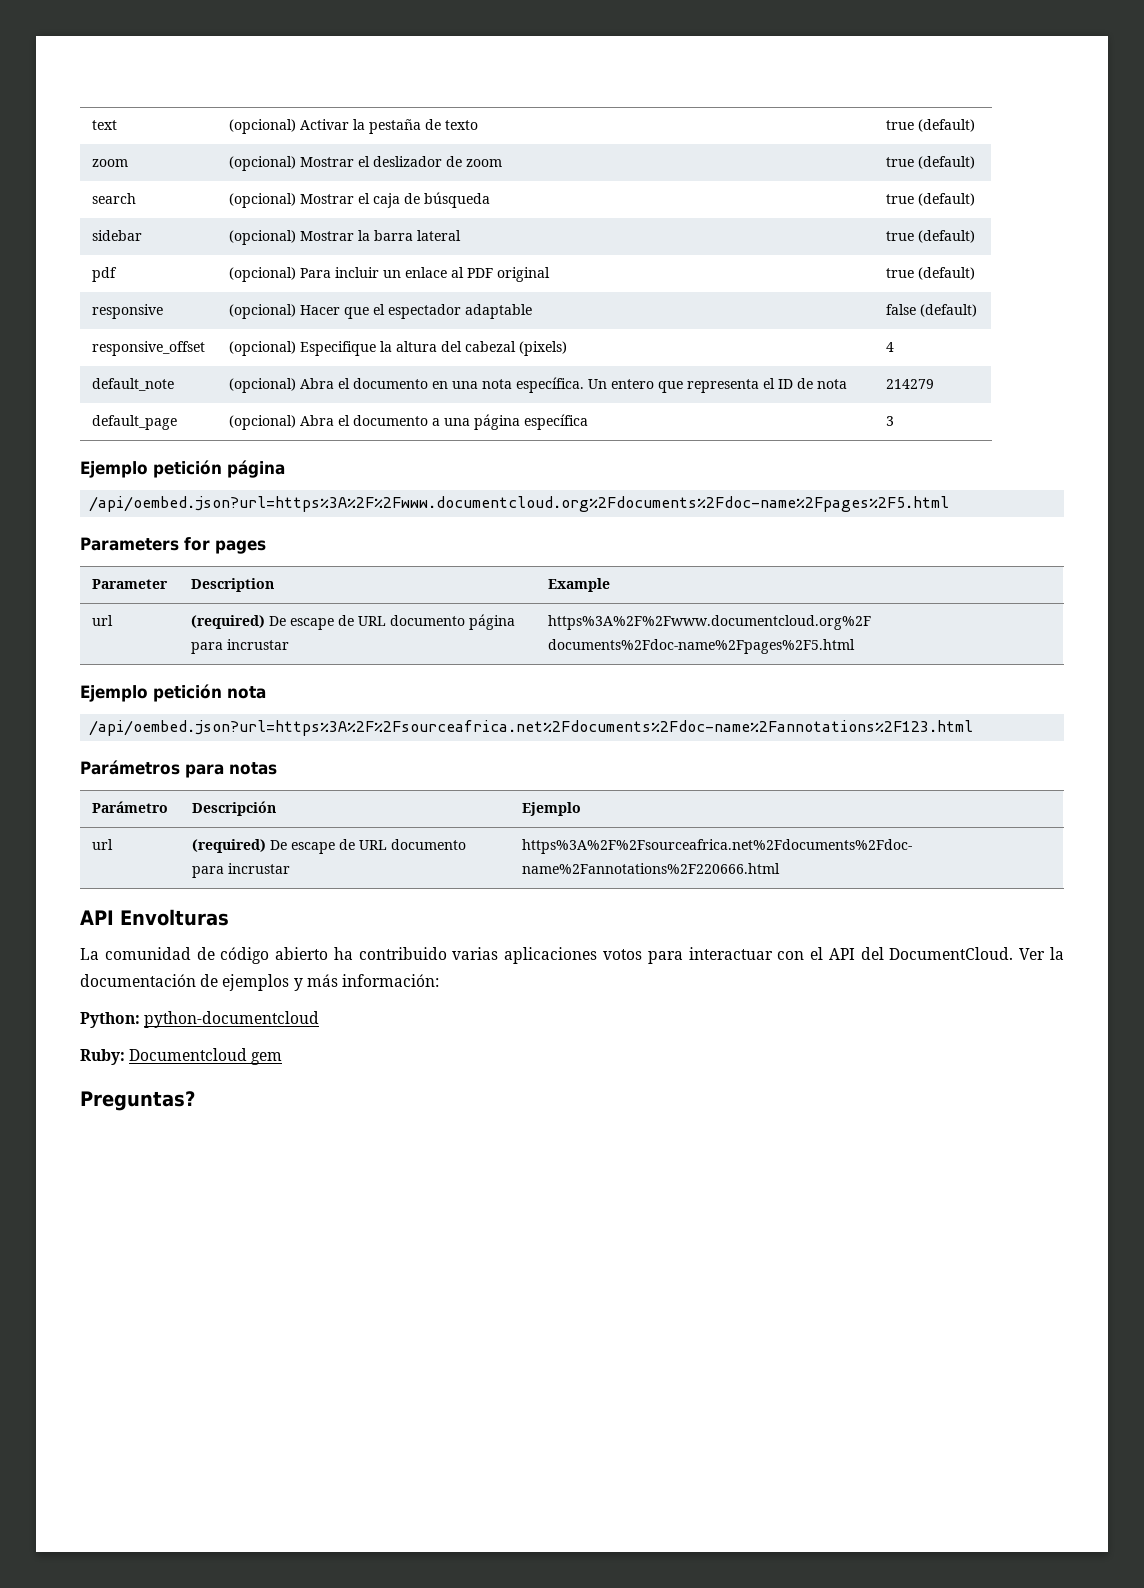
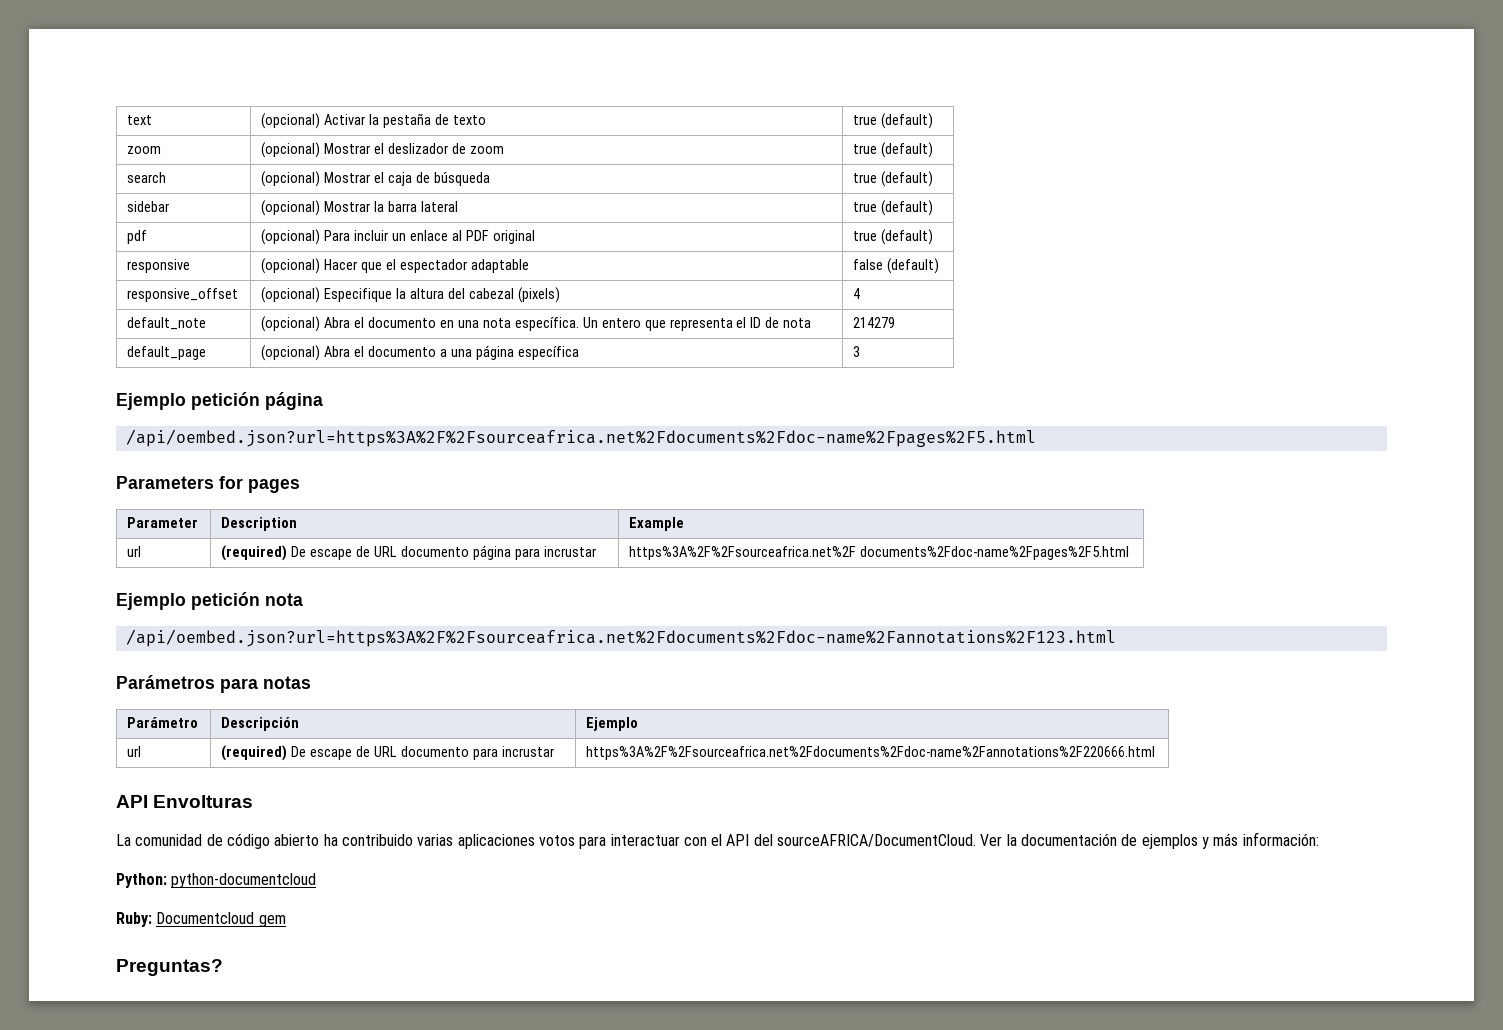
- /api/oembed.json?url=https%3A%2F%2Fwww.documentcloud.org%2Fdocuments%2Fdoc-name%2Fpages%2F5.html
+ /api/oembed.json?url=https%3A%2F%2Fsourceafrica.net%2Fdocuments%2Fdoc-name%2Fpages%2F5.html
- url | (required) De escape de URL documento página para incrustar | https%3A%2F%2Fwww.documentcloud.org%2F documents%2Fdoc-name%2Fpages%2F5.html
+ url | (required) De escape de URL documento página para incrustar | https%3A%2F%2Fsourceafrica.net%2F documents%2Fdoc-name%2Fpages%2F5.html
- La comunidad de código abierto ha contribuido varias aplicaciones votos para interactuar con el API del DocumentCloud.
+ La comunidad de código abierto ha contribuido varias aplicaciones votos para interactuar con el API del sourceAFRICA/DocumentCloud.

